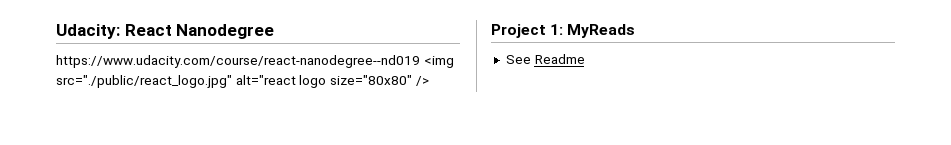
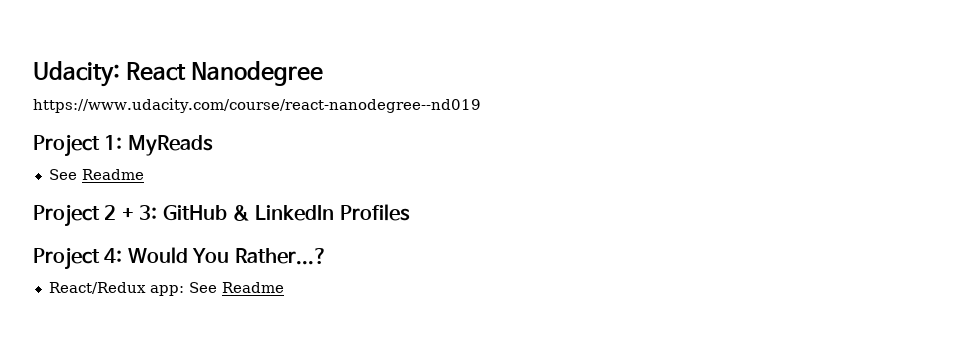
- https://www.udacity.com/course/react-nanodegree--nd019 <img src="./public/react_logo.jpg" alt="react logo size="80x80" />
+ https://www.udacity.com/course/react-nanodegree--nd019
+ Project 2 + 3: GitHub & LinkedIn Profiles
+ Project 4: Would You Rather...?
+ React/Redux app: See Readme

